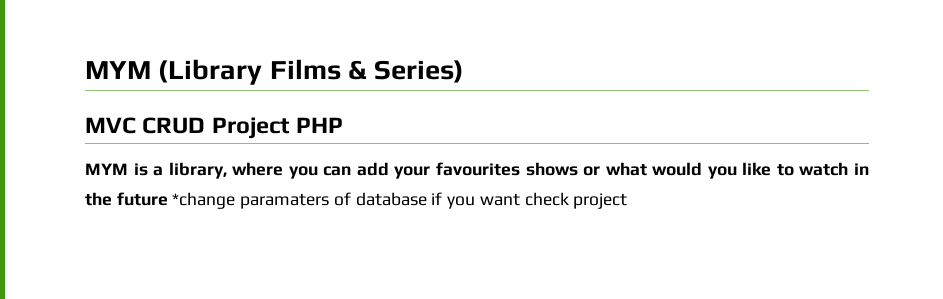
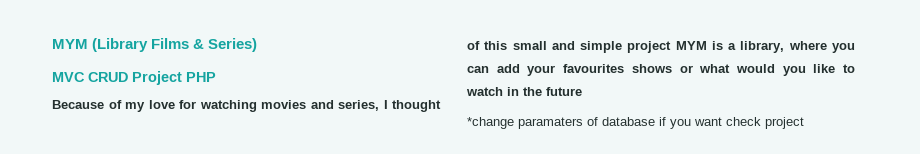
- MYM is a library, where you can add your favourites shows or what would you like to watch in the future *change paramaters of database if you want check project
+ Because of my love for watching movies and series, I thought of this small and simple project MYM is a library, where you can add your favourites shows or what would you like to watch in the future
+ *change paramaters of database if you want check project

